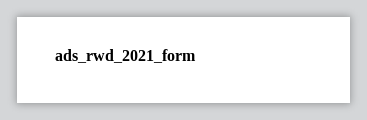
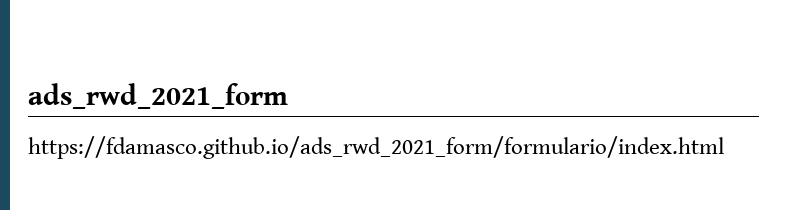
+ https://fdamasco.github.io/ads_rwd_2021_form/formulario/index.html

